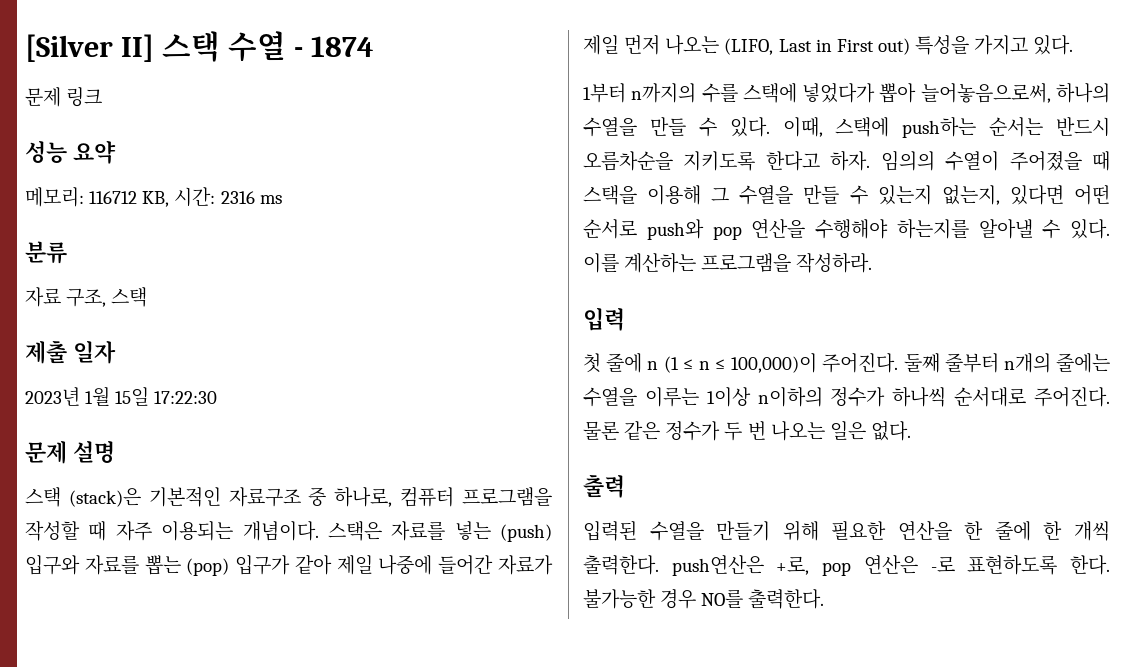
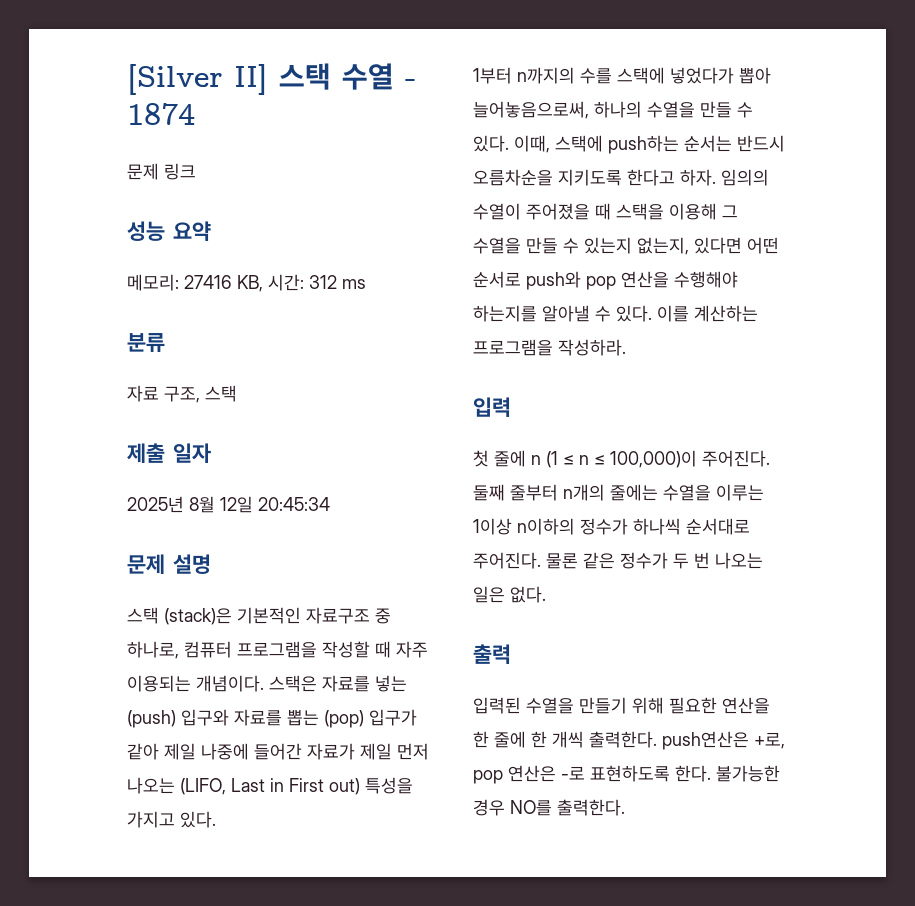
- 메모리: 116712 KB, 시간: 2316 ms
+ 메모리: 27416 KB, 시간: 312 ms
- 2023년 1월 15일 17:22:30
+ 2025년 8월 12일 20:45:34

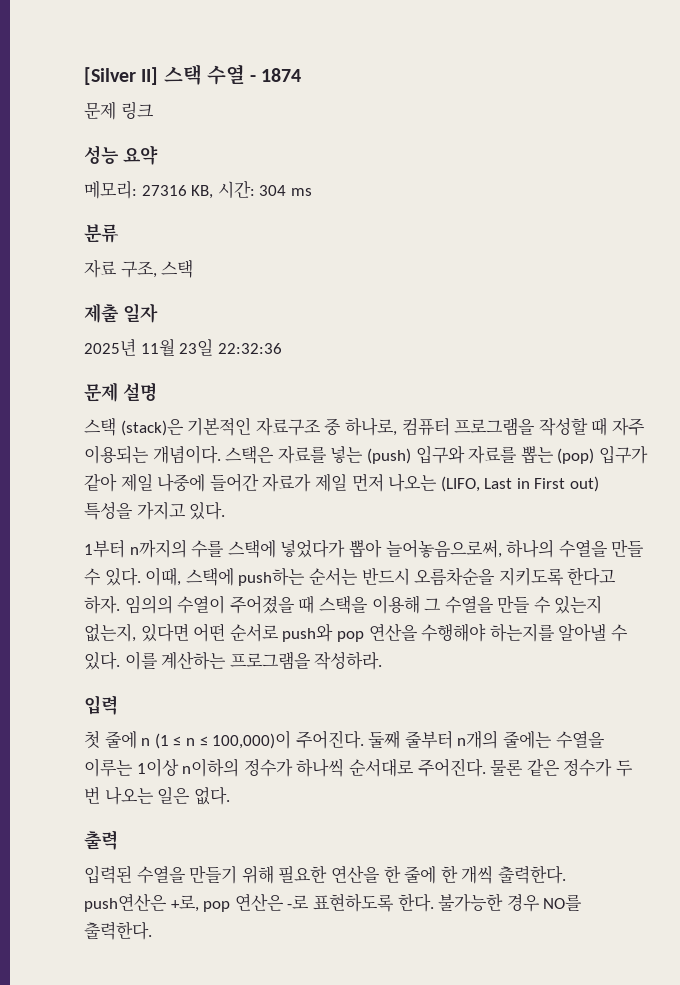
- 메모리: 27416 KB, 시간: 312 ms
+ 메모리: 27316 KB, 시간: 304 ms
- 2025년 8월 12일 20:45:34
+ 2025년 11월 23일 22:32:36

